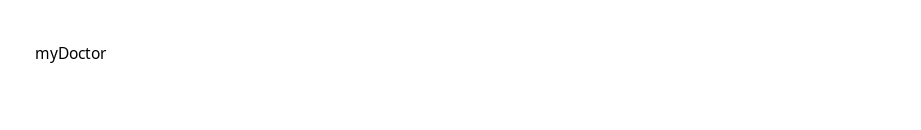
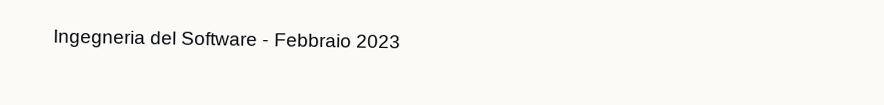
- myDoctor
+ Ingegneria del Software - Febbraio 2023

